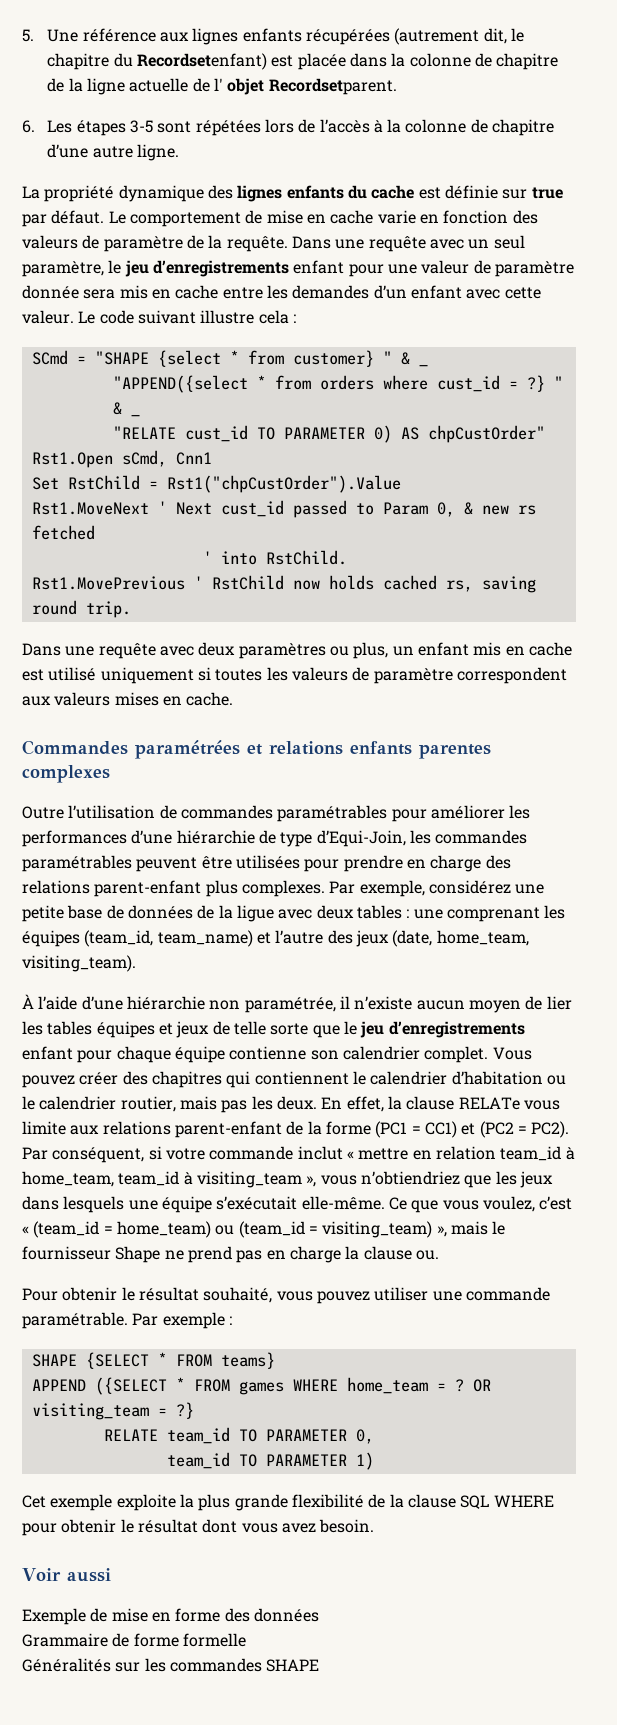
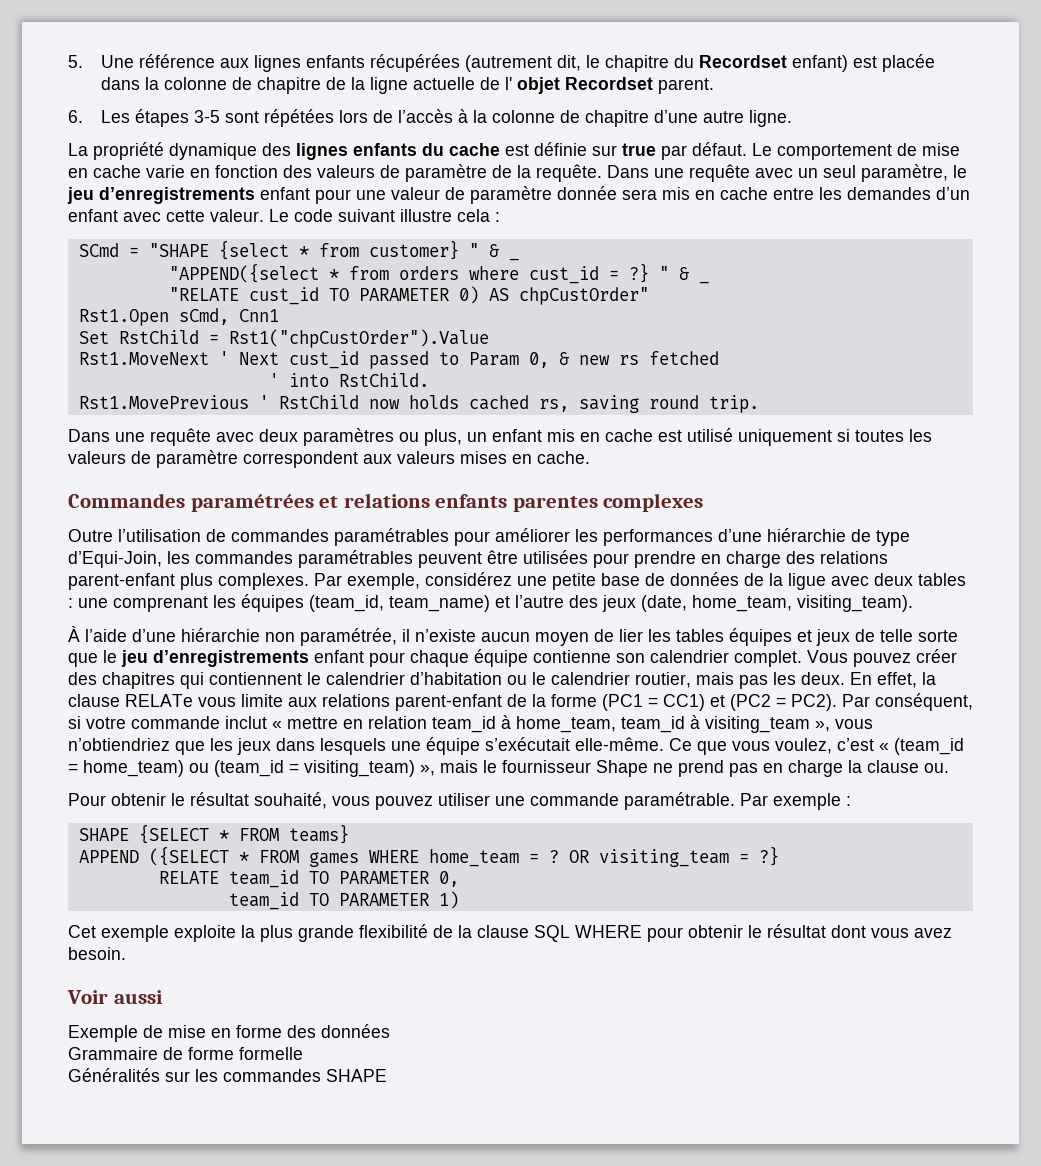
- 5. Une référence aux lignes enfants récupérées (autrement dit, le chapitre du Recordsetenfant) est placée dans la colonne de chapitre de la ligne actuelle de l' objet Recordsetparent.
+ 5. Une référence aux lignes enfants récupérées (autrement dit, le chapitre du Recordset enfant) est placée dans la colonne de chapitre de la ligne actuelle de l' objet Recordset parent.

